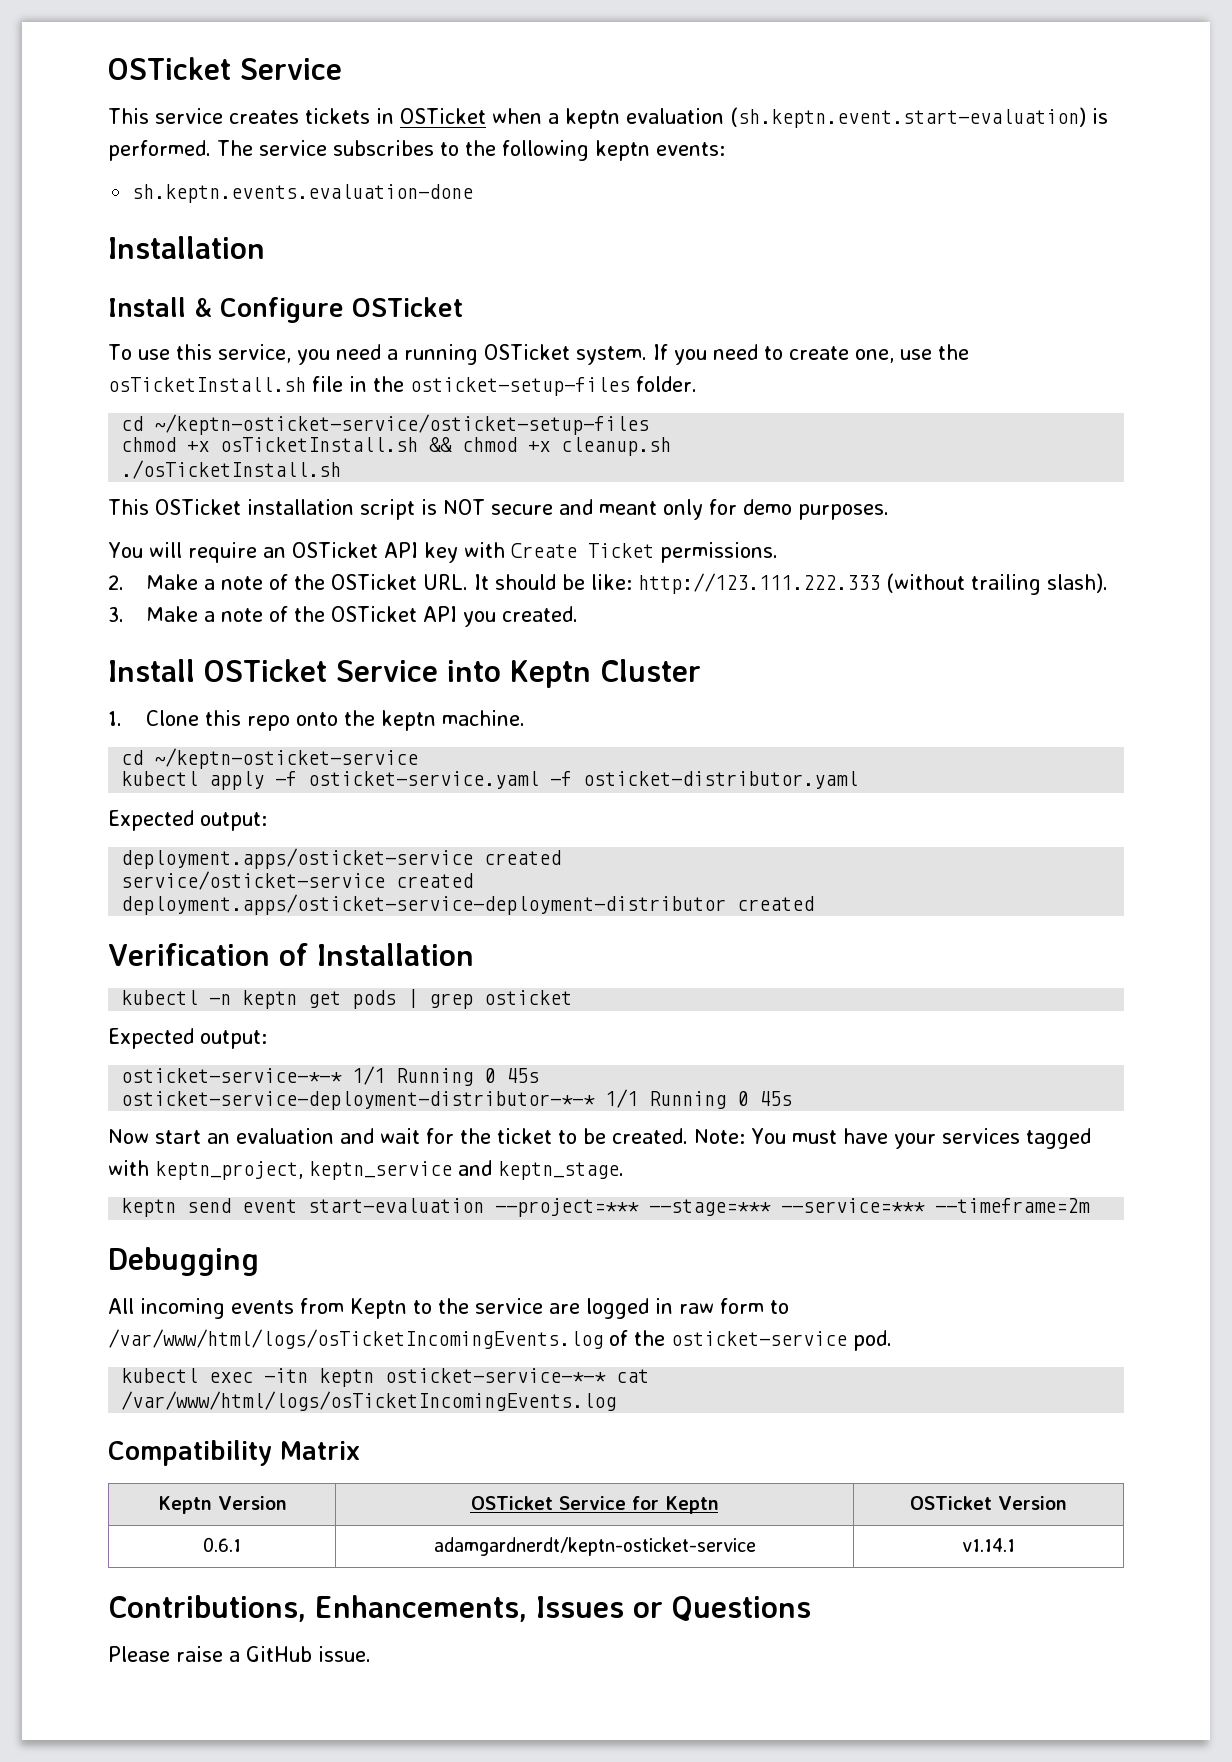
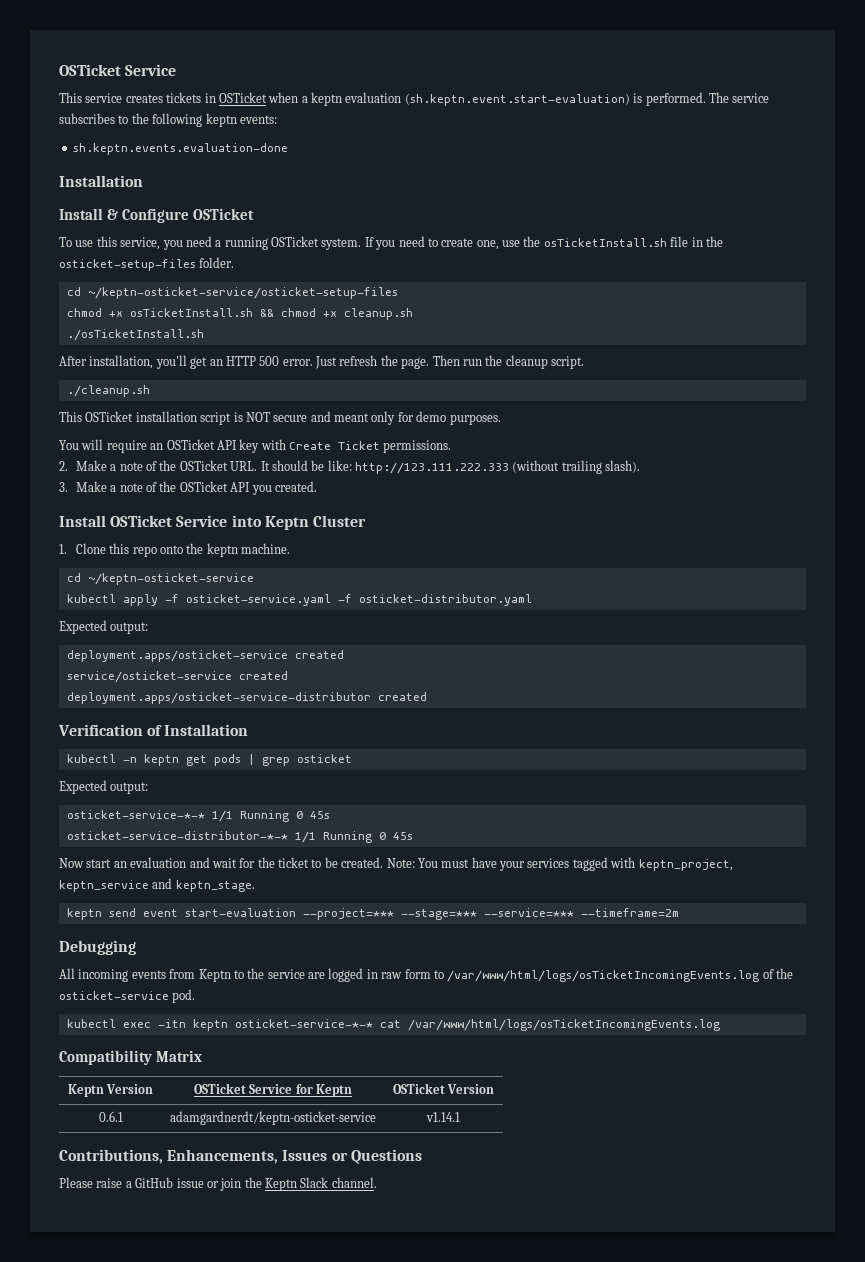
+ After installation, you'll get an HTTP 500 error. Just refresh the page. Then run the cleanup script.
+ ./cleanup.sh
- deployment.apps/osticket-service-deployment-distributor created
+ deployment.apps/osticket-service-distributor created
- osticket-service-deployment-distributor-*-* 1/1 Running 0 45s
+ osticket-service-distributor-*-* 1/1 Running 0 45s
- Please raise a GitHub issue.
+ Please raise a GitHub issue or join the Keptn Slack channel.

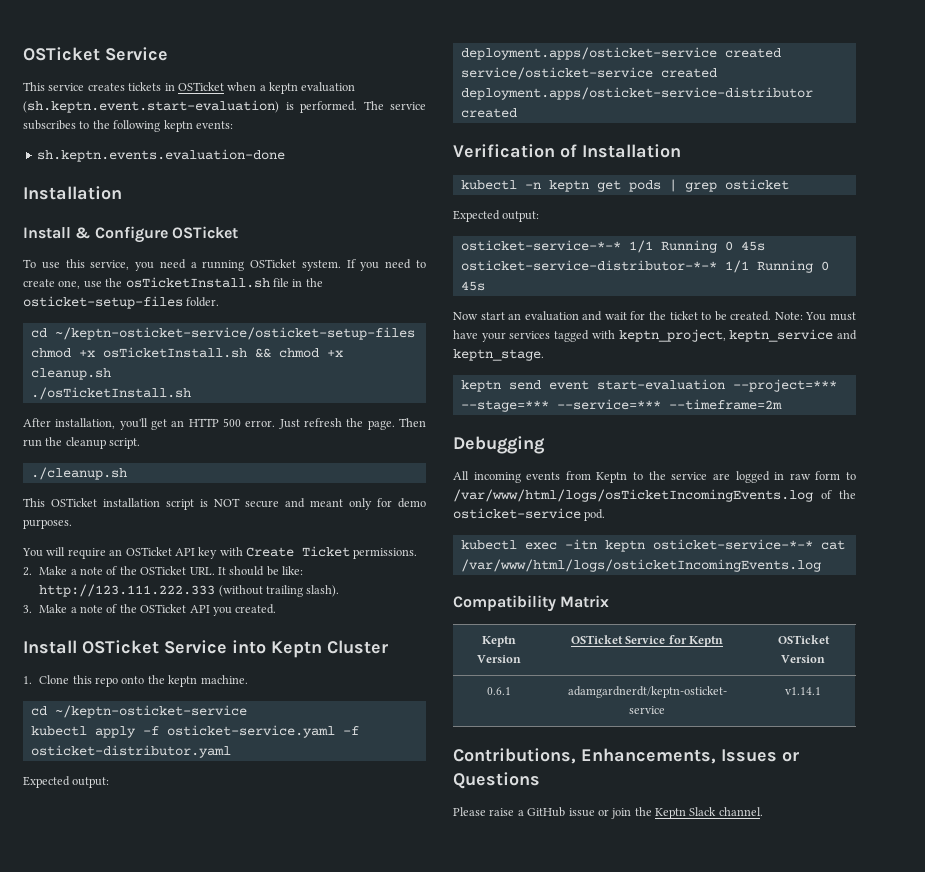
- kubectl exec -itn keptn osticket-service-*-* cat /var/www/html/logs/osTicketIncomingEvents.log
+ kubectl exec -itn keptn osticket-service-*-* cat /var/www/html/logs/osticketIncomingEvents.log

